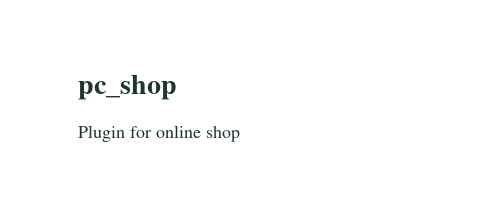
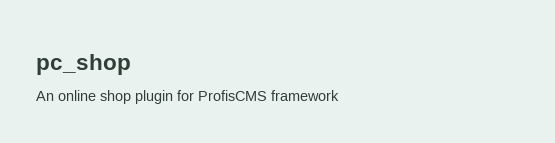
- Plugin for online shop
+ An online shop plugin for ProfisCMS framework

